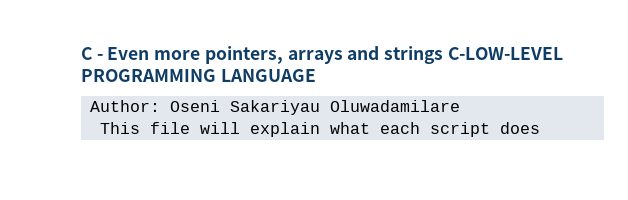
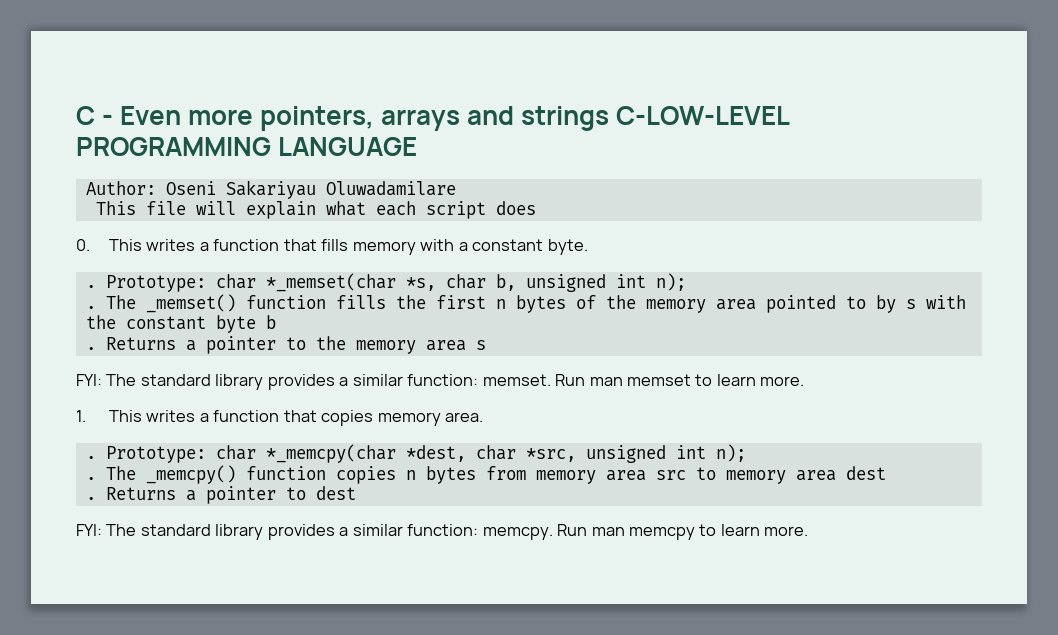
+ 0. This writes a function that fills memory with a constant byte.
+ . Prototype: char *_memset(char *s, char b, unsigned int n);
+ . The _memset() function fills the first n bytes of the memory area pointed to by s with the constant byte b
+ . Returns a pointer to the memory area s
+ FYI: The standard library provides a similar function: memset. Run man memset to learn more.
+ 1. This writes a function that copies memory area.
+ . Prototype: char *_memcpy(char *dest, char *src, unsigned int n);
+ . The _memcpy() function copies n bytes from memory area src to memory area dest
+ . Returns a pointer to dest
+ FYI: The standard library provides a similar function: memcpy. Run man memcpy to learn more.

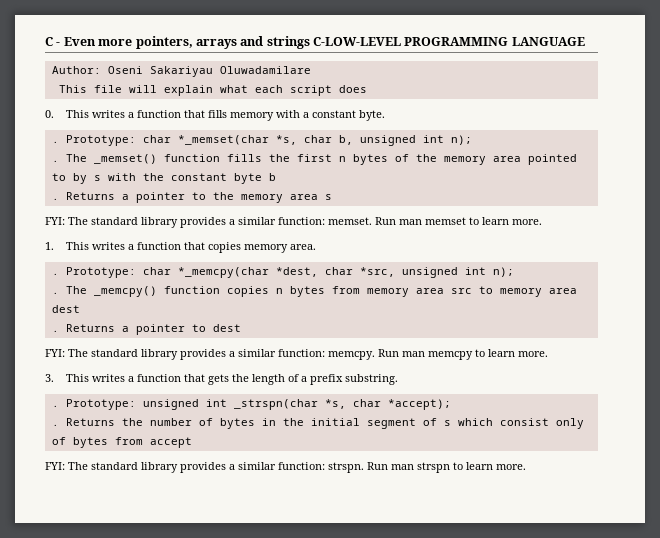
+ 3. This writes a function that gets the length of a prefix substring.
+ . Prototype: unsigned int _strspn(char *s, char *accept);
+ . Returns the number of bytes in the initial segment of s which consist only of bytes from accept
+ FYI: The standard library provides a similar function: strspn. Run man strspn to learn more.

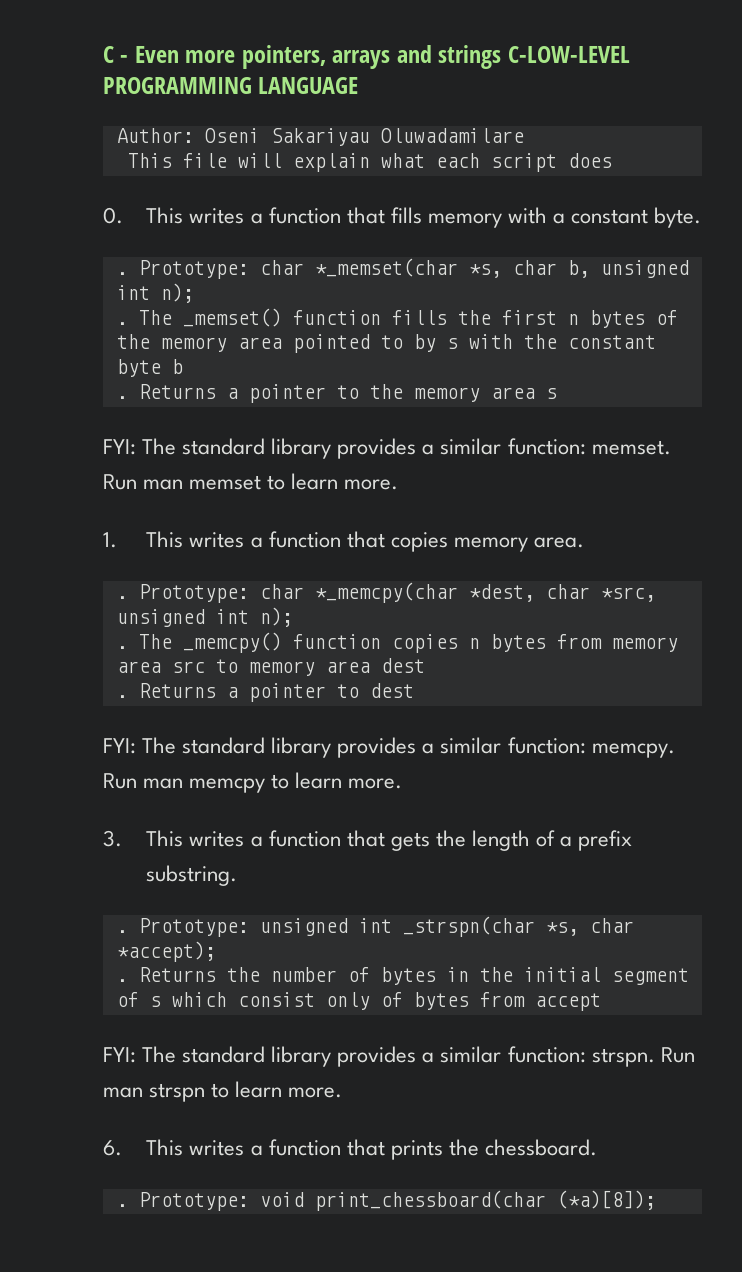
+ 6. This writes a function that prints the chessboard.
+ . Prototype: void print_chessboard(char (*a)[8]);

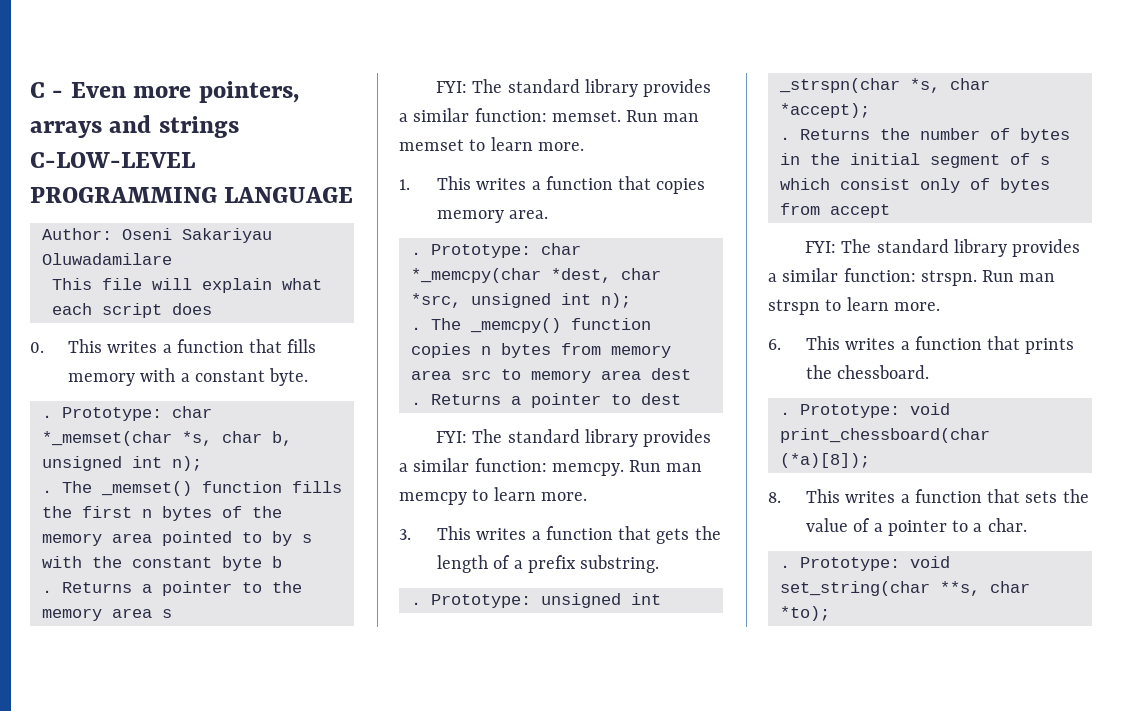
+ 8. This writes a function that sets the value of a pointer to a char.
+ . Prototype: void set_string(char **s, char *to);

